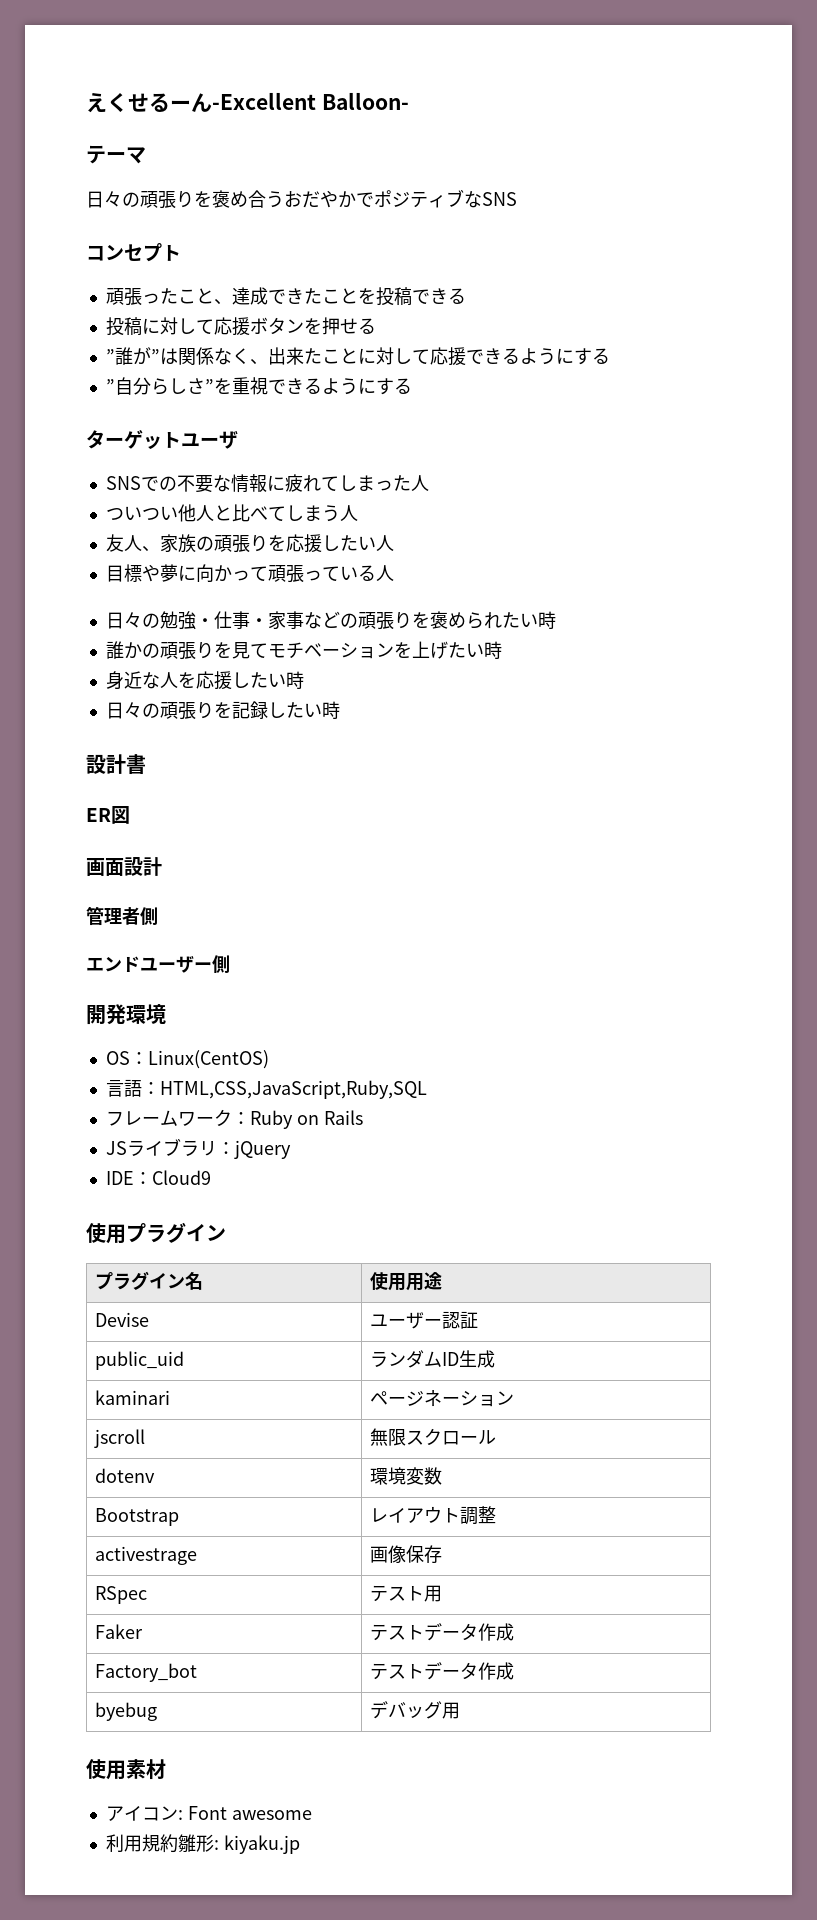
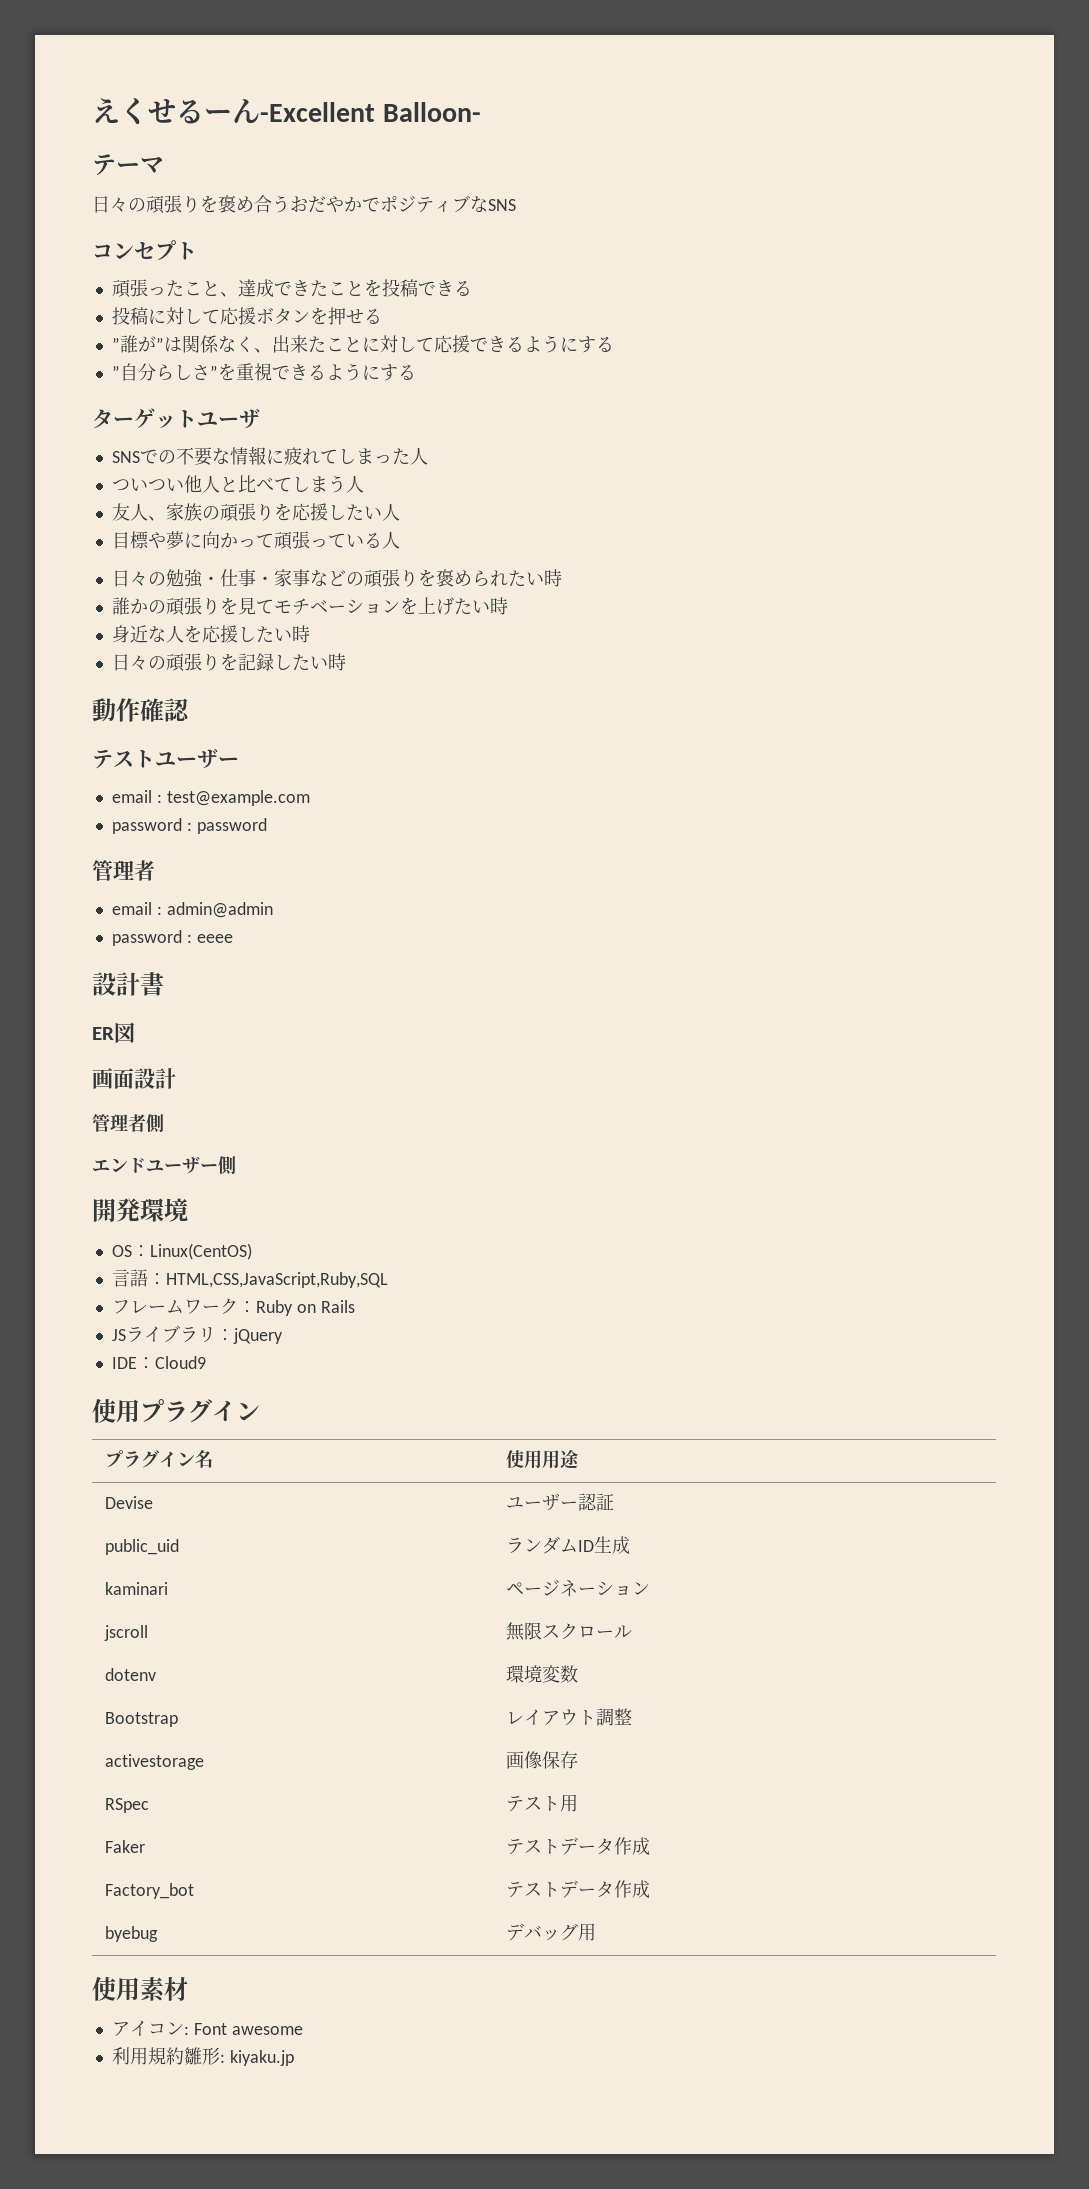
+ 動作確認
+ テストユーザー
+ email : test@example.com
+ password : password
+ 管理者
+ email : admin@admin
+ password : eeee
- activestrage | 画像保存
+ activestorage | 画像保存

